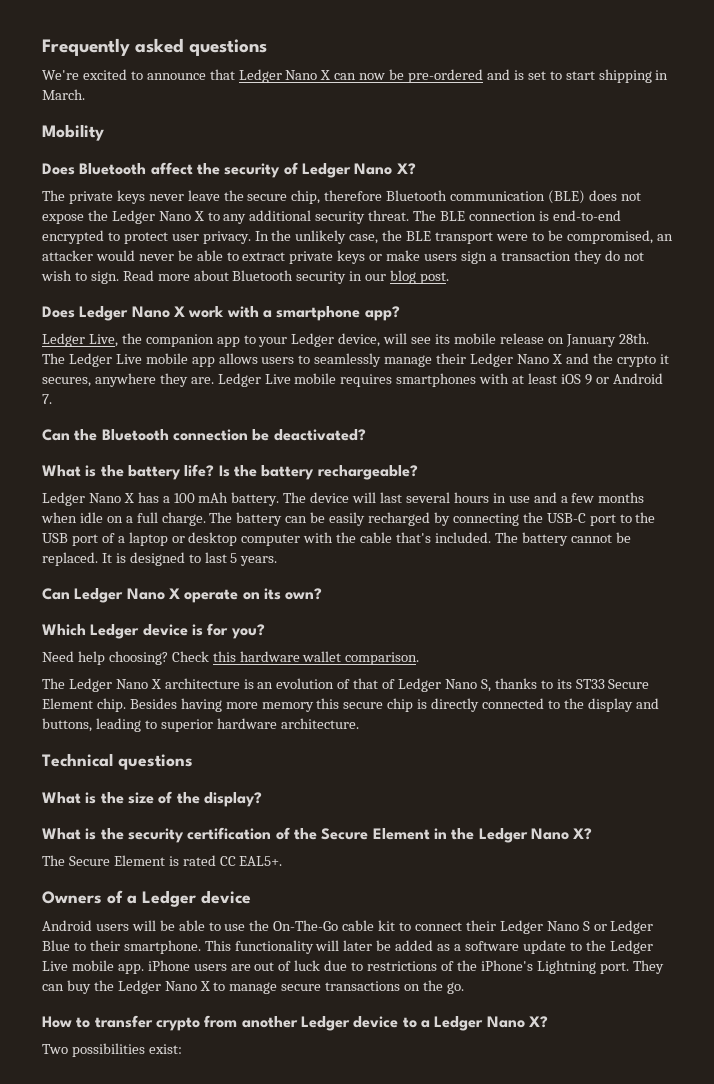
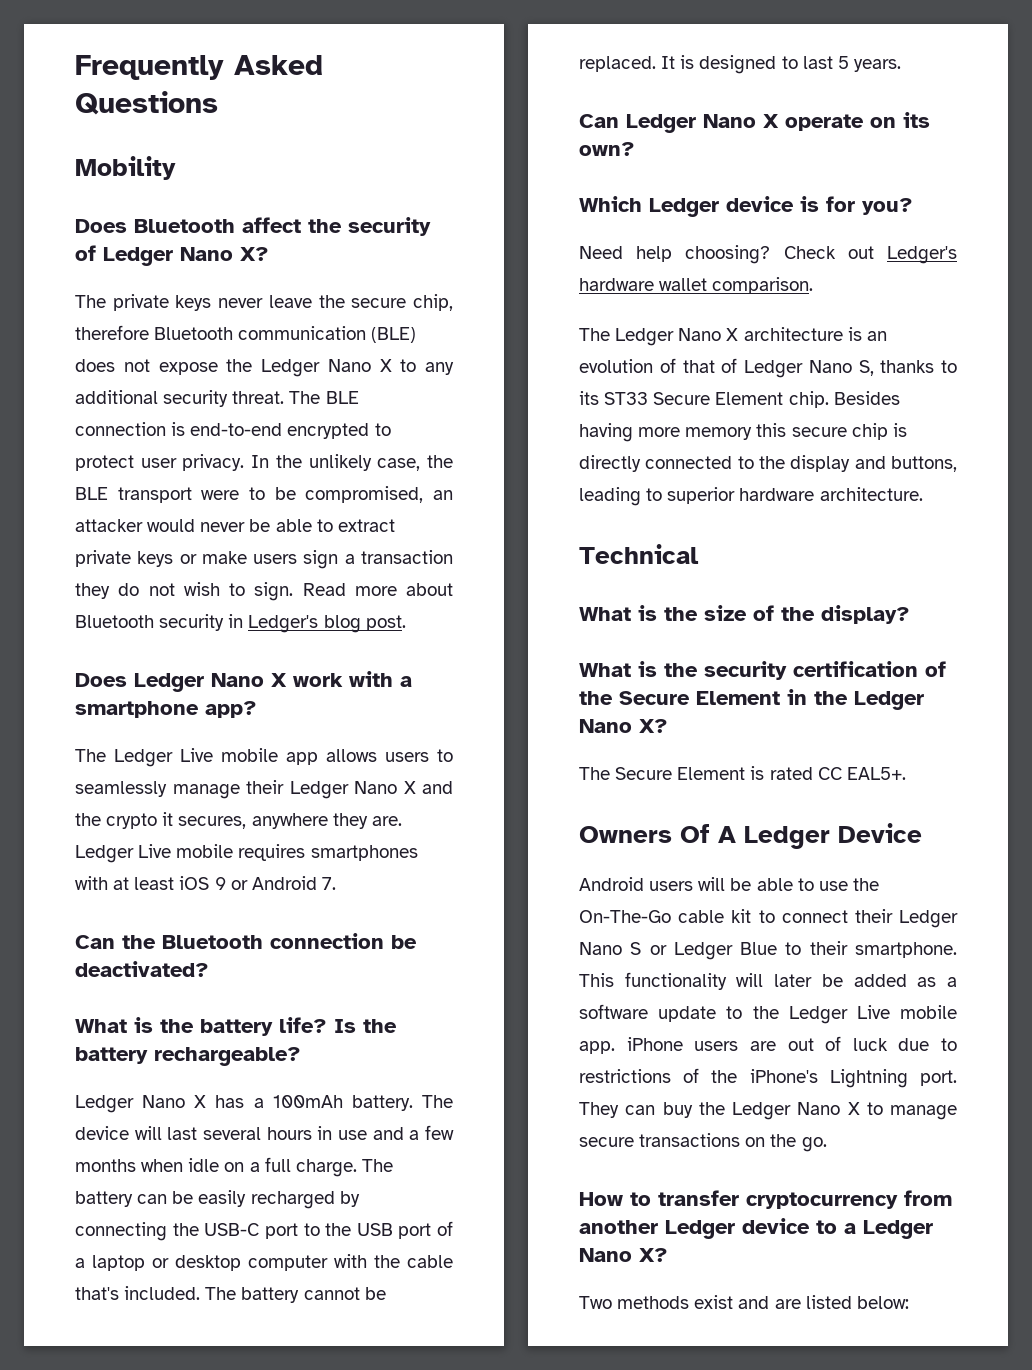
- Frequently asked questions
- We're excited to announce that Ledger Nano X can now be pre-ordered and is set to start shipping in March.
+ Frequently Asked Questions
- Read more about Bluetooth security in our blog post.
+ Read more about Bluetooth security in Ledger's blog post.
- Ledger Live, the companion app to your Ledger device, will see its mobile release on January 28th.
- Ledger Nano X has a 100 mAh battery.
+ Ledger Nano X has a 100mAh battery.
- Check this hardware wallet comparison.
+ Check out Ledger's hardware wallet comparison.
- Technical questions
+ Technical
- Owners of a Ledger device
+ Owners Of A Ledger Device
- How to transfer crypto from another Ledger device to a Ledger Nano X?
+ How to transfer cryptocurrency from another Ledger device to a Ledger Nano X?
- Two possibilities exist:
+ Two methods exist and are listed below:

